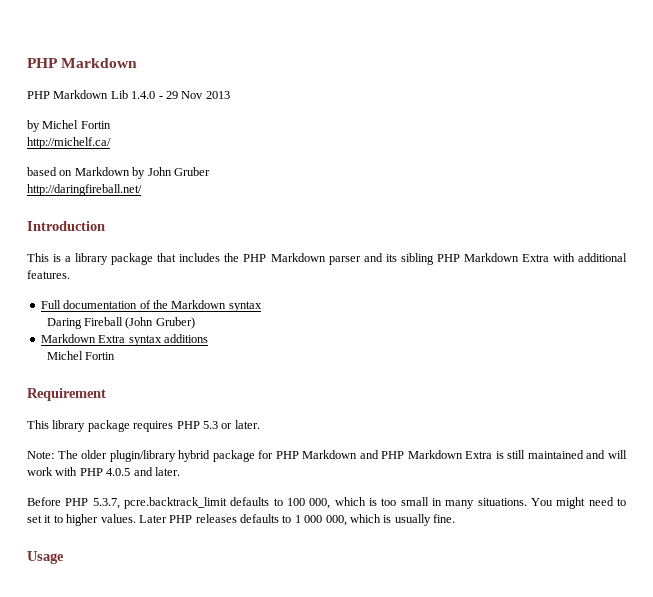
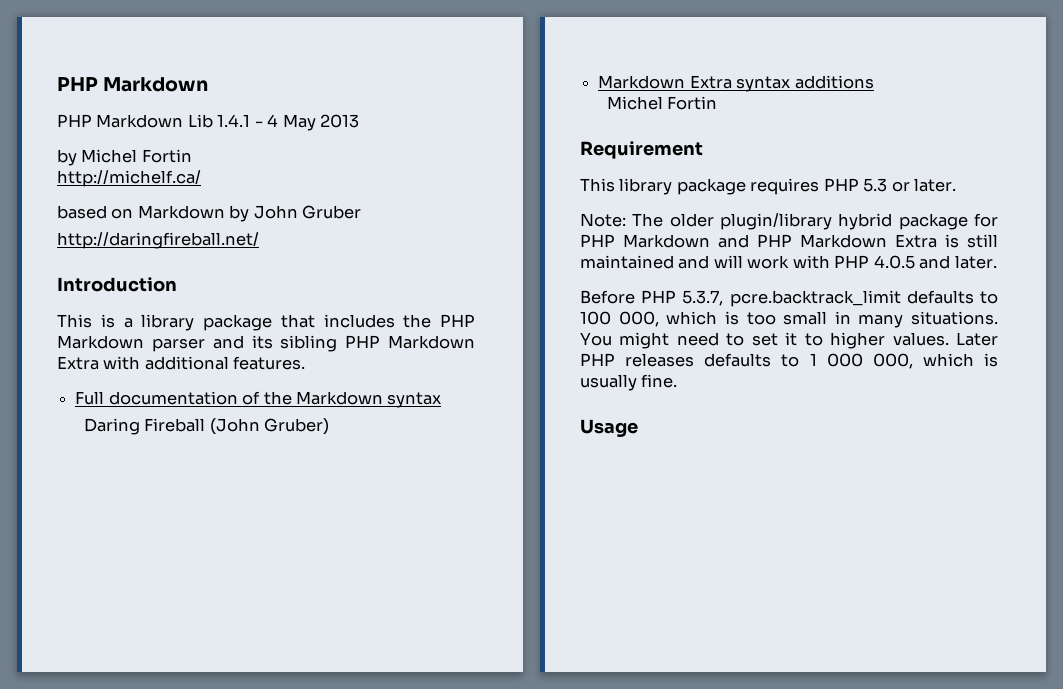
- PHP Markdown Lib 1.4.0 - 29 Nov 2013
+ PHP Markdown Lib 1.4.1 - 4 May 2013

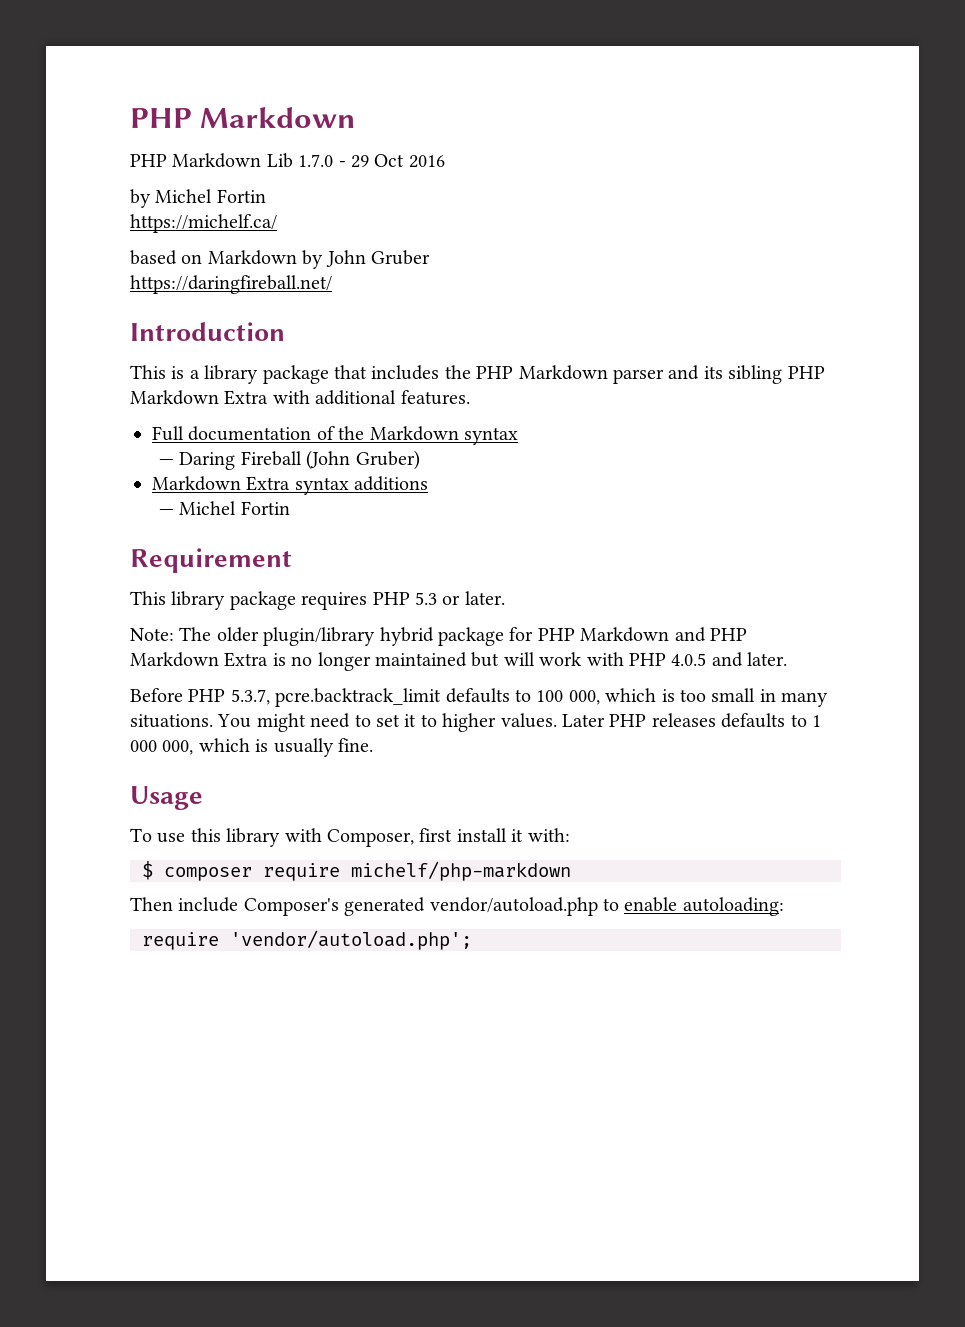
- PHP Markdown Lib 1.4.1 - 4 May 2013
+ PHP Markdown Lib 1.7.0 - 29 Oct 2016
- http://michelf.ca/
+ https://michelf.ca/
- http://daringfireball.net/
+ https://daringfireball.net/
- Daring Fireball (John Gruber)
+ — Daring Fireball (John Gruber)
  Markdown Extra syntax additions
- Michel Fortin
+ — Michel Fortin
- Note: The older plugin/library hybrid package for PHP Markdown and PHP Markdown Extra is still maintained and will work with PHP 4.0.5 and later.
+ Note: The older plugin/library hybrid package for PHP Markdown and PHP Markdown Extra is no longer maintained but will work with PHP 4.0.5 and later.
+ To use this library with Composer, first install it with:
+ $ composer require michelf/php-markdown
+ Then include Composer's generated vendor/autoload.php to enable autoloading:
+ require 'vendor/autoload.php';

